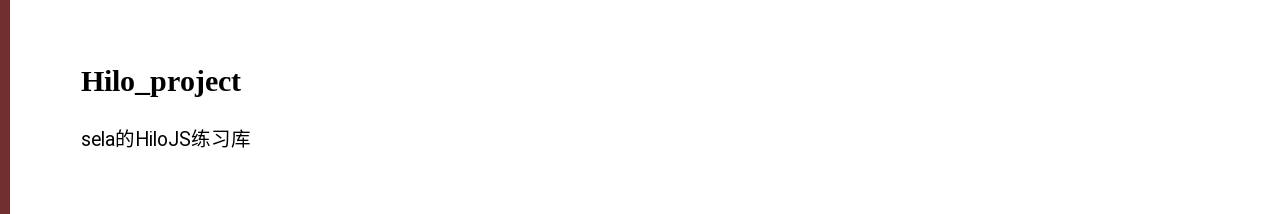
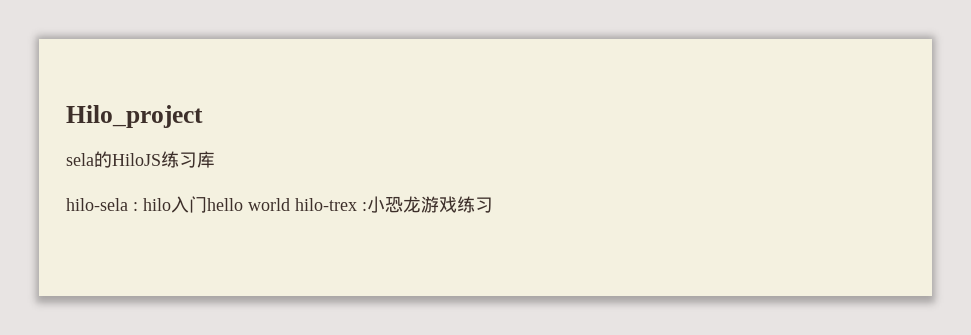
+ hilo-sela : hilo入门hello world hilo-trex :小恐龙游戏练习

